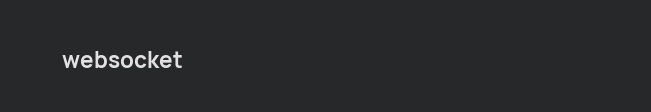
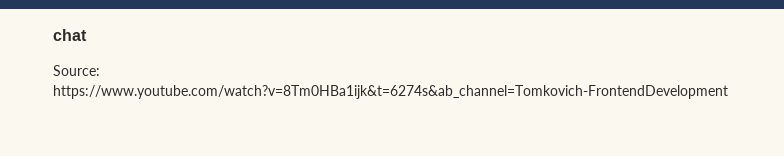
- websocket
+ chat
+ Source: https://www.youtube.com/watch?v=8Tm0HBa1ijk&t=6274s&ab_channel=Tomkovich-FrontendDevelopment

